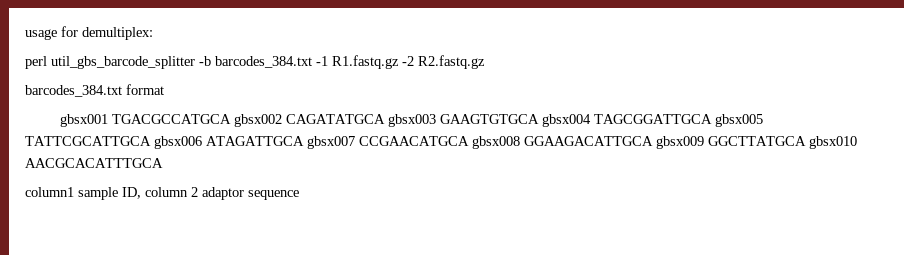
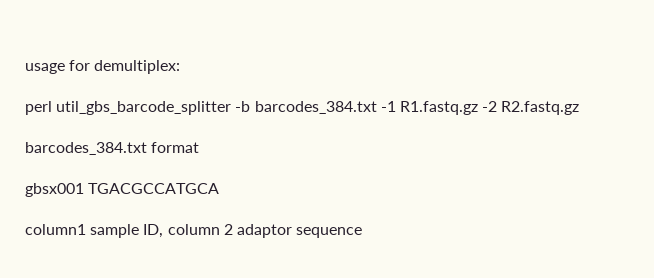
- gbsx001 TGACGCCATGCA gbsx002 CAGATATGCA gbsx003 GAAGTGTGCA gbsx004 TAGCGGATTGCA gbsx005 TATTCGCATTGCA gbsx006 ATAGATTGCA gbsx007 CCGAACATGCA gbsx008 GGAAGACATTGCA gbsx009 GGCTTATGCA gbsx010 AACGCACATTTGCA
+ gbsx001 TGACGCCATGCA

